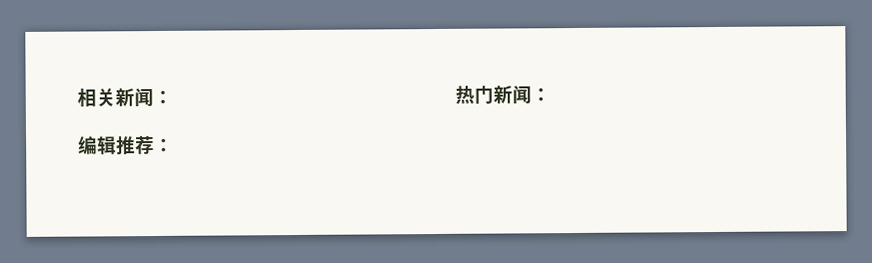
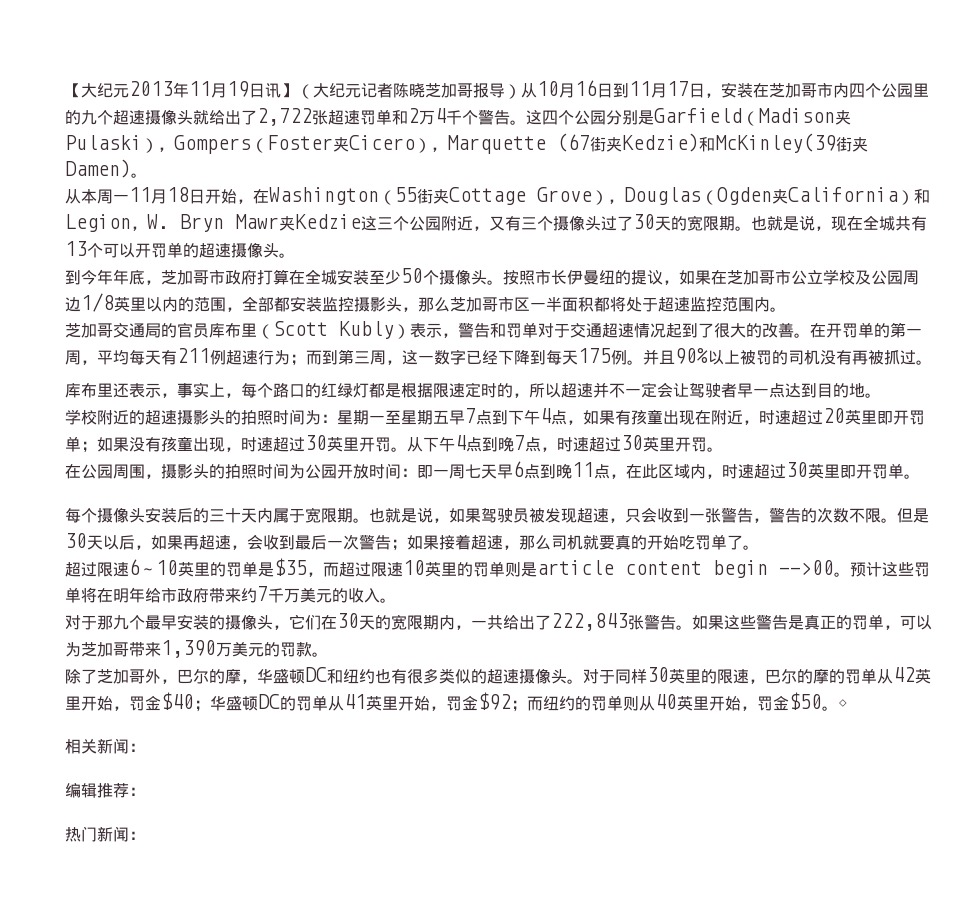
+ 【大纪元2013年11月19日讯】（大纪元记者陈晓芝加哥报导）从10月16日到11月17日，安装在芝加哥市内四个公园里的九个超速摄像头就给出了2,722张超速罚单和2万4千个警告。这四个公园分别是Garfield（Madison夹Pulaski），Gompers（Foster夹Cicero），Marquette (67街夹Kedzie)和McKinley(39街夹Damen)。
+ 从本周一11月18日开始，在Washington（55街夹Cottage Grove），Douglas（Ogden夹California）和Legion，W. Bryn Mawr夹Kedzie这三个公园附近，又有三个摄像头过了30天的宽限期。也就是说，现在全城共有13个可以开罚单的超速摄像头。
+ 到今年年底，芝加哥市政府打算在全城安装至少50个摄像头。按照市长伊曼纽的提议，如果在芝加哥市公立学校及公园周边1/8英里以内的范围，全部都安装监控摄影头，那么芝加哥市区一半面积都将处于超速监控范围内。
+ 芝加哥交通局的官员库布里（Scott Kubly）表示，警告和罚单对于交通超速情况起到了很大的改善。在开罚单的第一周，平均每天有211例超速行为；而到第三周，这一数字已经下降到每天175例。并且90%以上被罚的司机没有再被抓过。
+ 库布里还表示，事实上，每个路口的红绿灯都是根据限速定时的，所以超速并不一定会让驾驶者早一点达到目的地。
+ 学校附近的超速摄影头的拍照时间为：星期一至星期五早7点到下午4点，如果有孩童出现在附近，时速超过20英里即开罚单；如果没有孩童出现，时速超过30英里开罚。从下午4点到晚7点，时速超过30英里开罚。
+ 在公园周围，摄影头的拍照时间为公园开放时间：即一周七天早6点到晚11点，在此区域内，时速超过30英里即开罚单。
+ 每个摄像头安装后的三十天内属于宽限期。也就是说，如果驾驶员被发现超速，只会收到一张警告，警告的次数不限。但是30天以后，如果再超速，会收到最后一次警告；如果接着超速，那么司机就要真的开始吃罚单了。
+ 超过限速6～10英里的罚单是$35，而超过限速10英里的罚单则是article content begin -->00。预计这些罚单将在明年给市政府带来约7千万美元的收入。
+ 对于那九个最早安装的摄像头，它们在30天的宽限期内，一共给出了222,843张警告。如果这些警告是真正的罚单，可以为芝加哥带来1,390万美元的罚款。
+ 除了芝加哥外，巴尔的摩，华盛顿DC和纽约也有很多类似的超速摄像头。对于同样30英里的限速，巴尔的摩的罚单从42英里开始，罚金$40；华盛顿DC的罚单从41英里开始，罚金$92；而纽约的罚单则从40英里开始，罚金$50。◇

